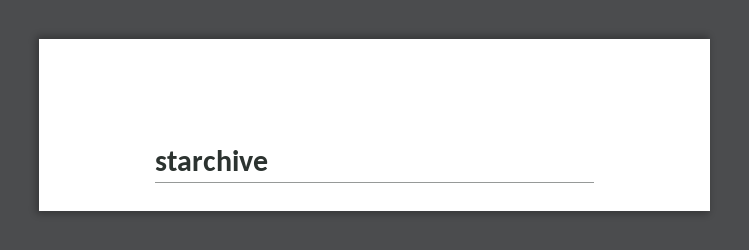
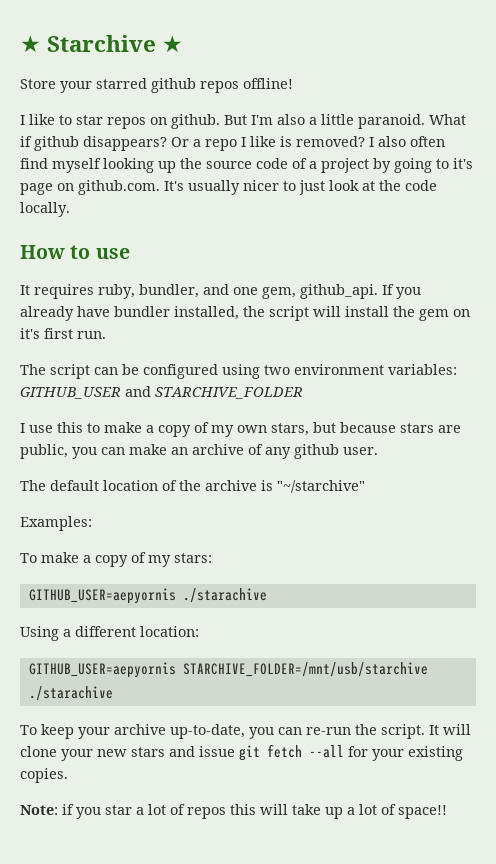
- starchive
+ ★ Starchive ★
+ Store your starred github repos offline!
+ I like to star repos on github. But I'm also a little paranoid. What if github disappears? Or a repo I like is removed? I also often find myself looking up the source code of a project by going to it's page on github.com. It's usually nicer to just look at the code locally.
+ How to use
+ It requires ruby, bundler, and one gem, github_api. If you already have bundler installed, the script will install the gem on it's first run.
+ The script can be configured using two environment variables: GITHUB_USER and STARCHIVE_FOLDER
+ I use this to make a copy of my own stars, but because stars are public, you can make an archive of any github user.
+ The default location of the archive is "~/starchive"
+ Examples:
+ To make a copy of my stars:
+ GITHUB_USER=aepyornis ./starachive
+ Using a different location:
+ GITHUB_USER=aepyornis STARCHIVE_FOLDER=/mnt/usb/starchive ./starachive
+ To keep your archive up-to-date, you can re-run the script. It will clone your new stars and issue git fetch --all for your existing copies.
+ Note: if you star a lot of repos this will take up a lot of space!!

